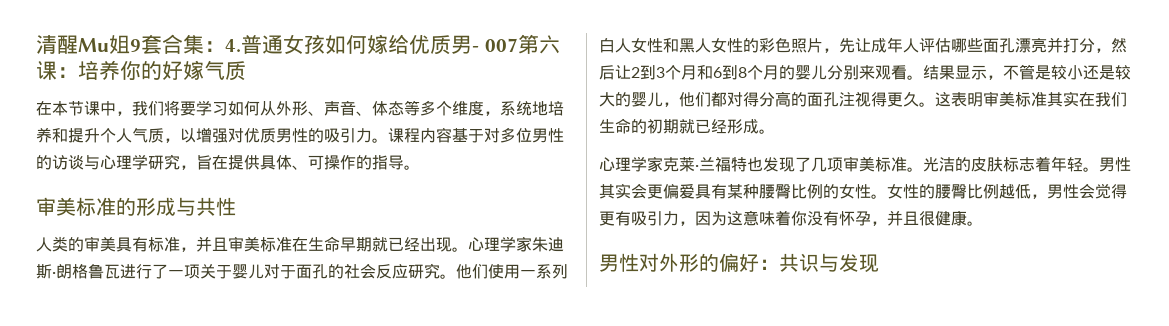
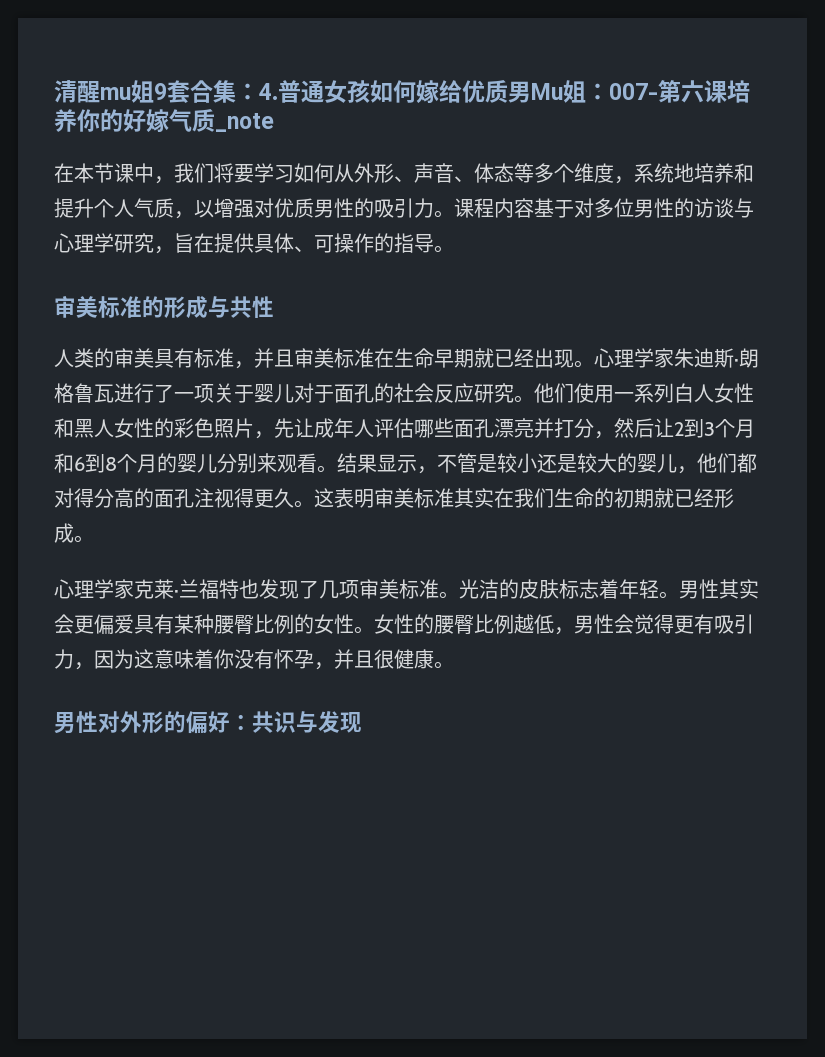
- 清醒Mu姐9套合集：4.普通女孩如何嫁给优质男- 007第六课：培养你的好嫁气质
+ 清醒mu姐9套合集：4.普通女孩如何嫁给优质男Mu姐：007-第六课培养你的好嫁气质_note

